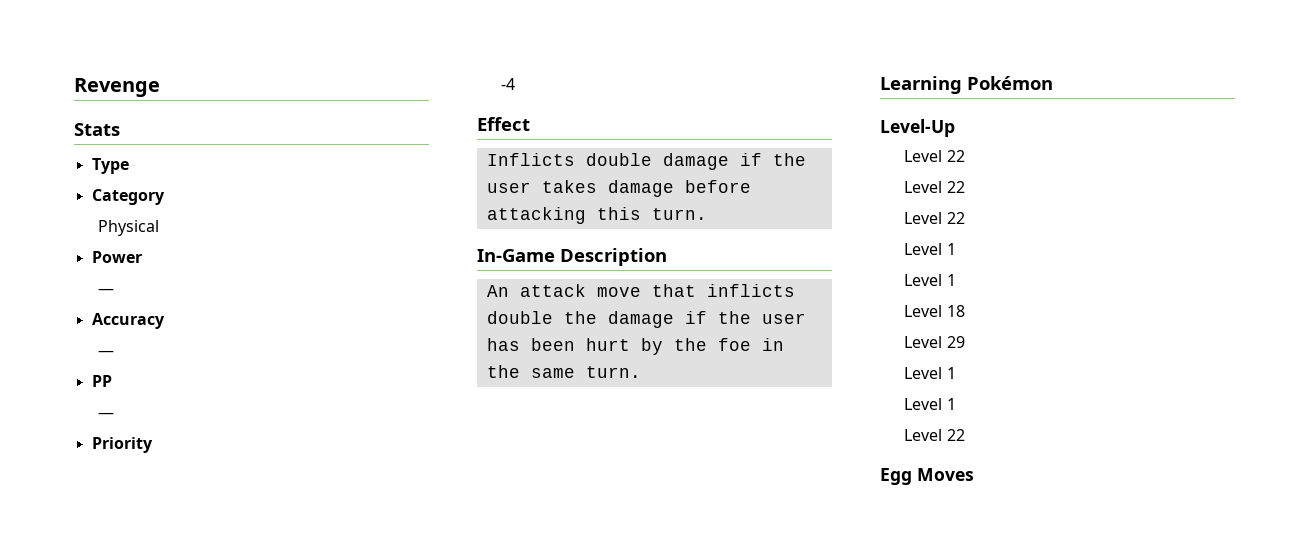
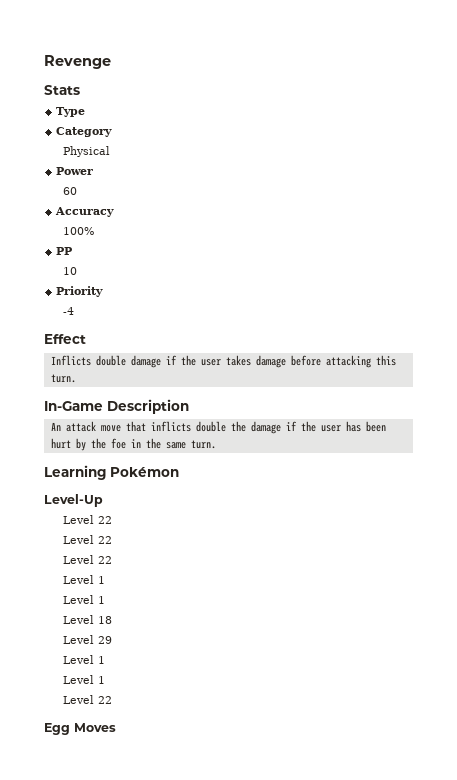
  Power
- —
+ 60
  Accuracy
- —
+ 100%
  PP
- —
+ 10

